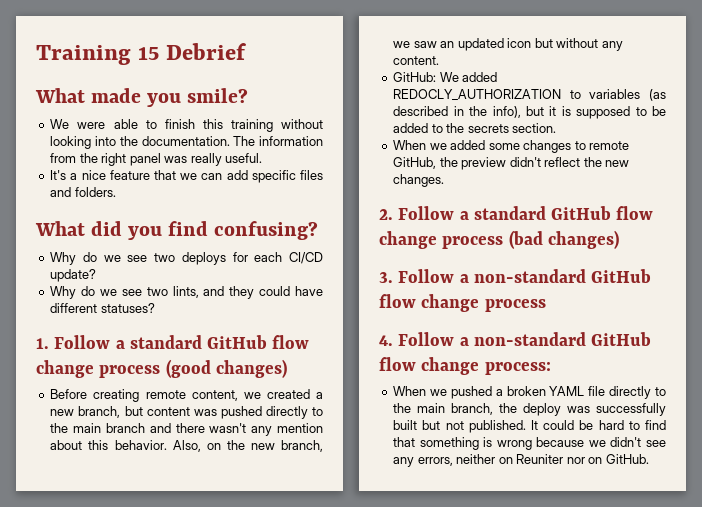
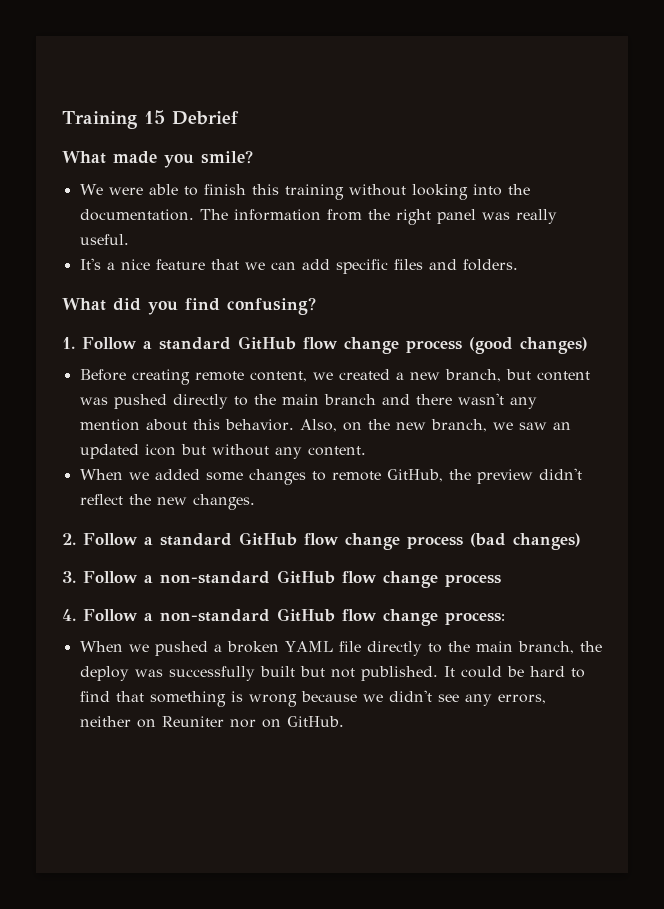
- Why do we see two deploys for each CI/CD update?
- Why do we see two lints, and they could have different statuses?
- GitHub: We added REDOCLY_AUTHORIZATION to variables (as described in the info), but it is supposed to be added to the secrets section.

